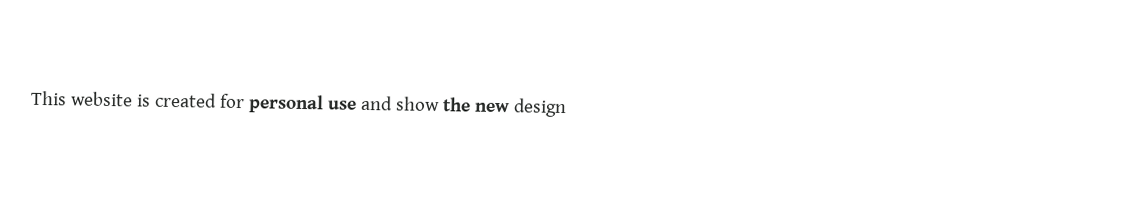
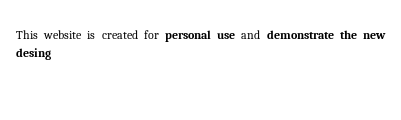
- This website is created for personal use and show the new design
+ This website is created for personal use and demonstrate the new desing

